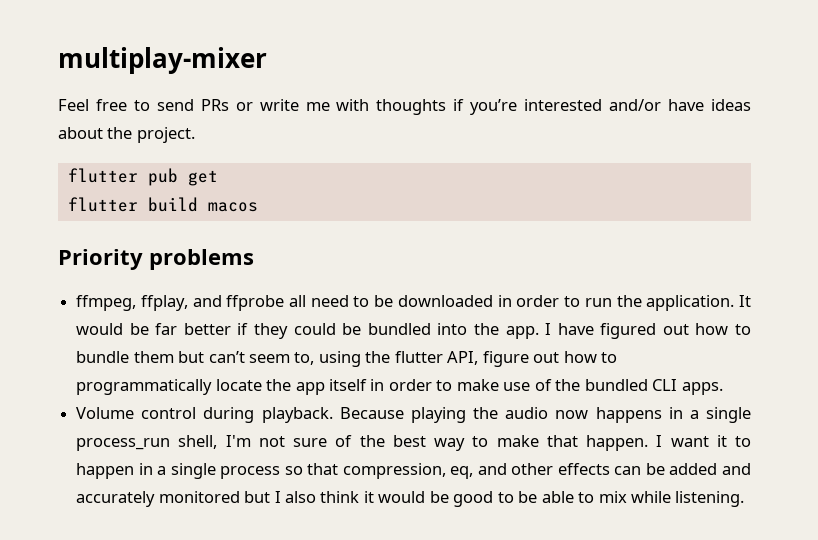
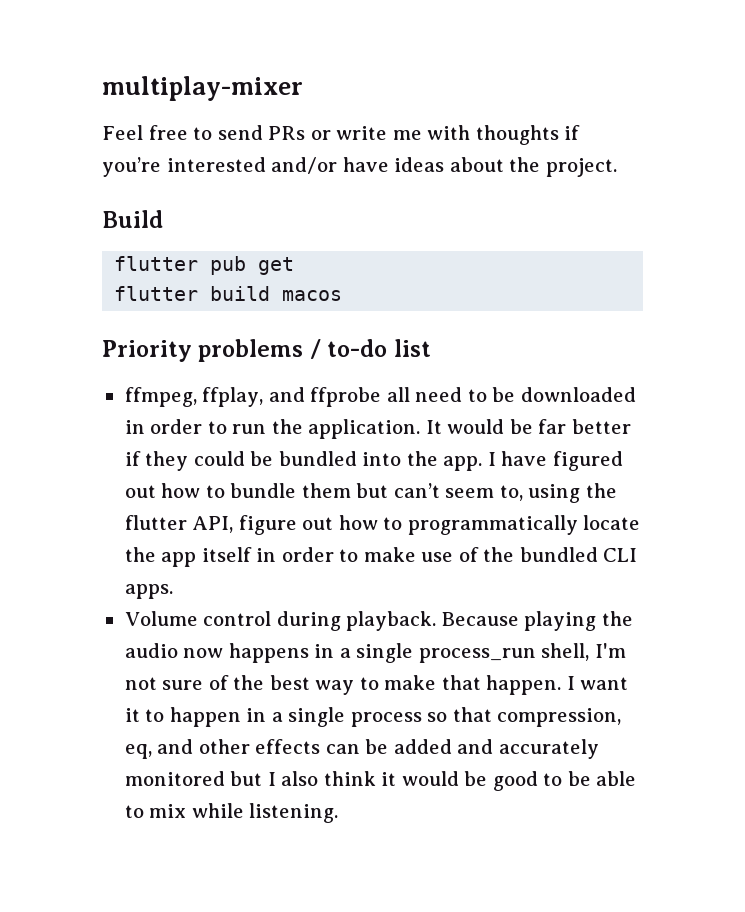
+ Build
- Priority problems
+ Priority problems / to-do list

